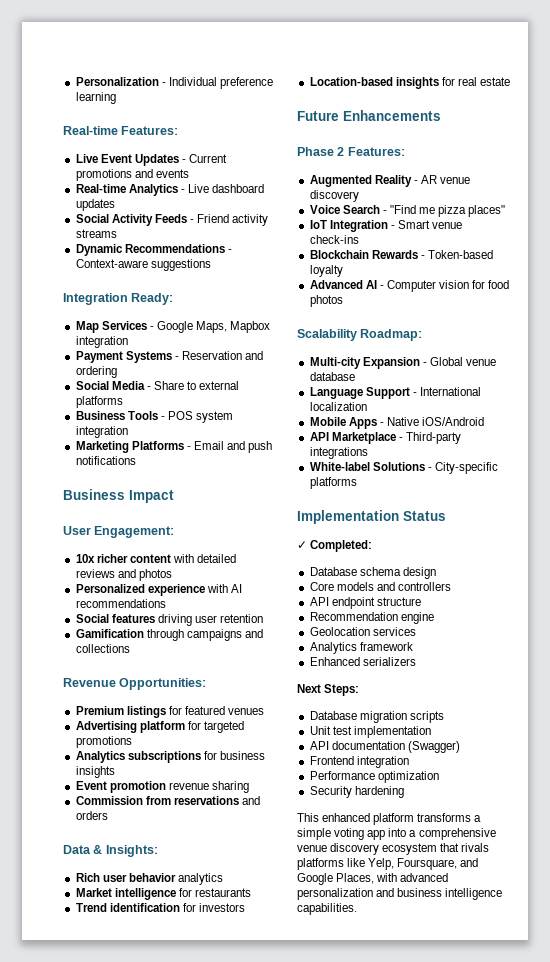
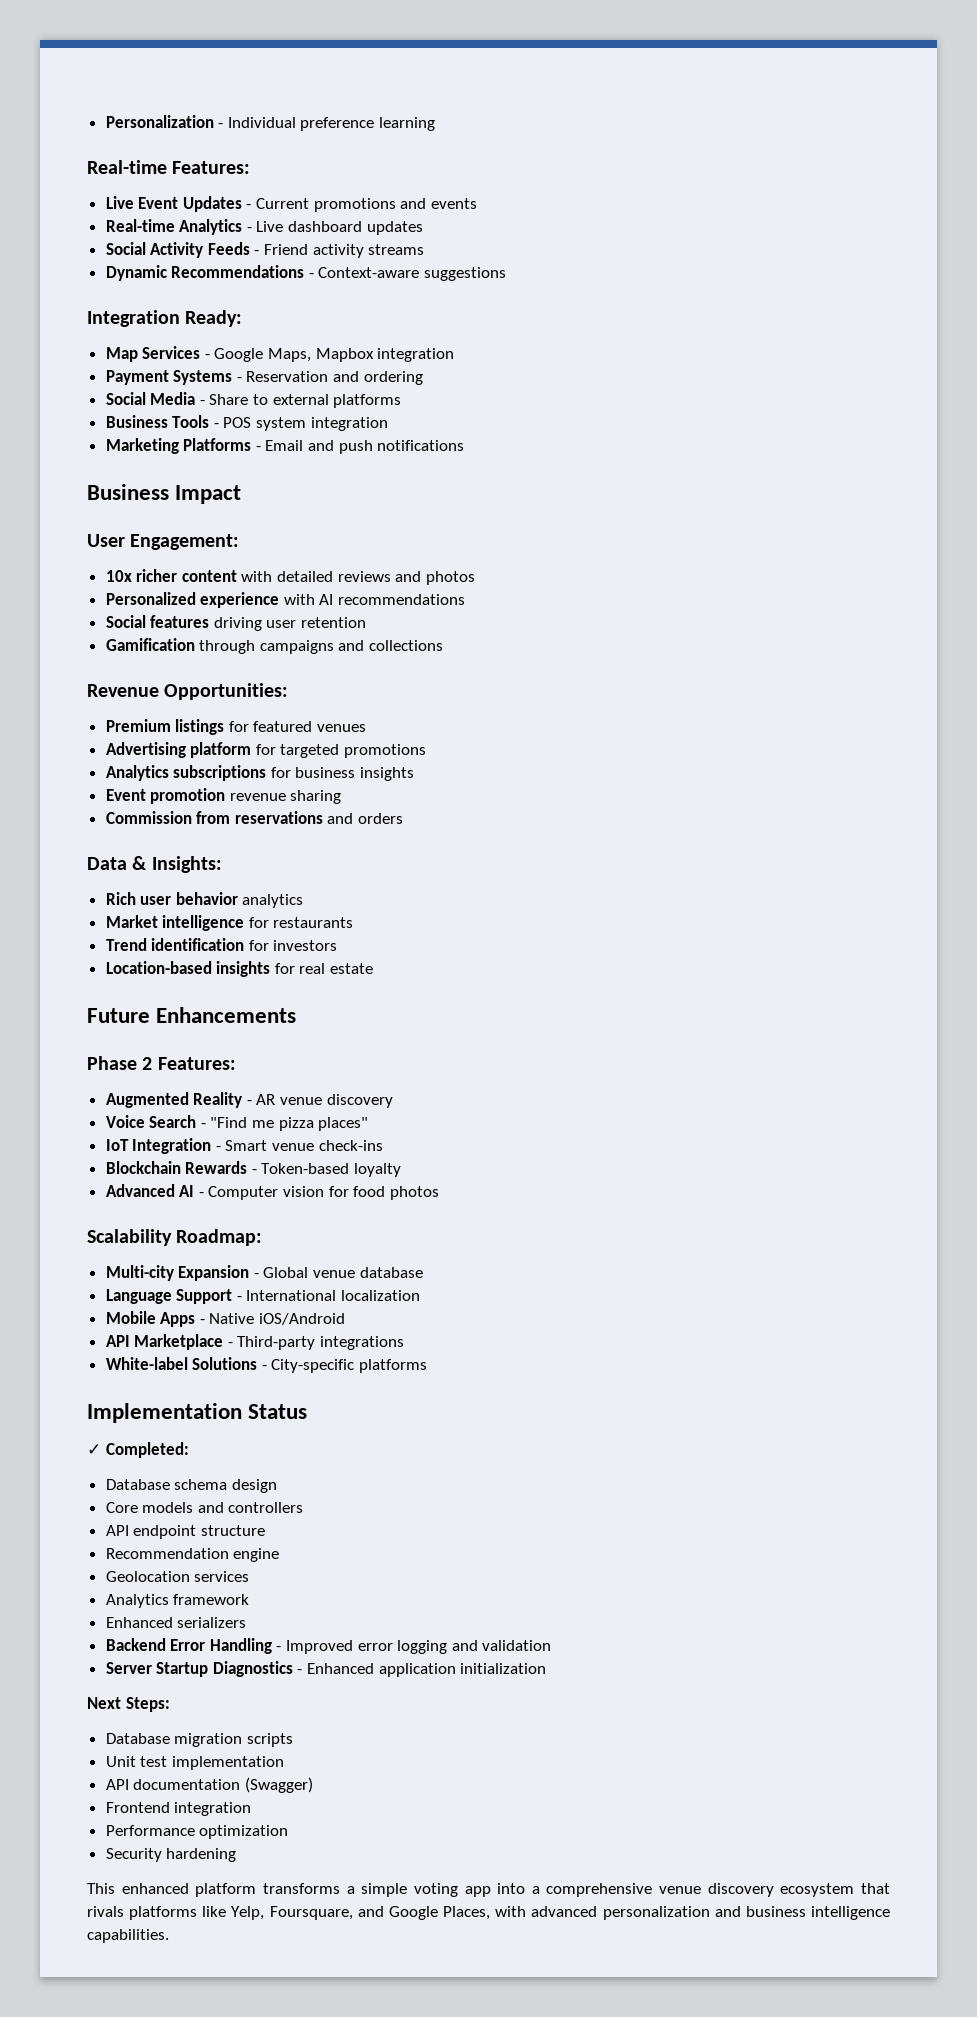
+ Backend Error Handling - Improved error logging and validation
+ Server Startup Diagnostics - Enhanced application initialization

